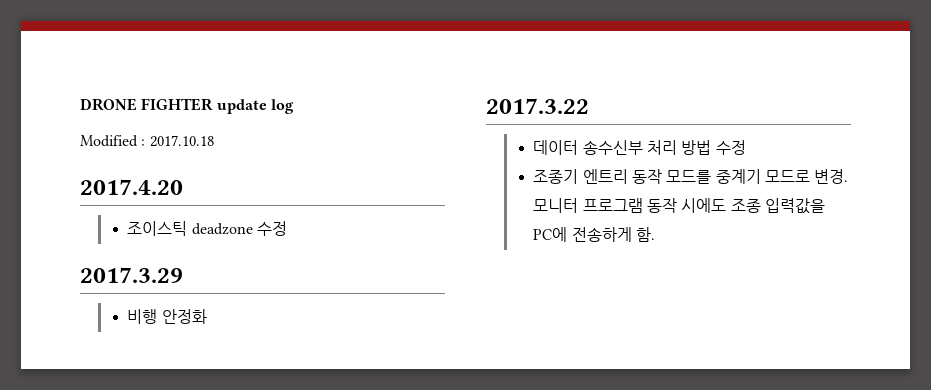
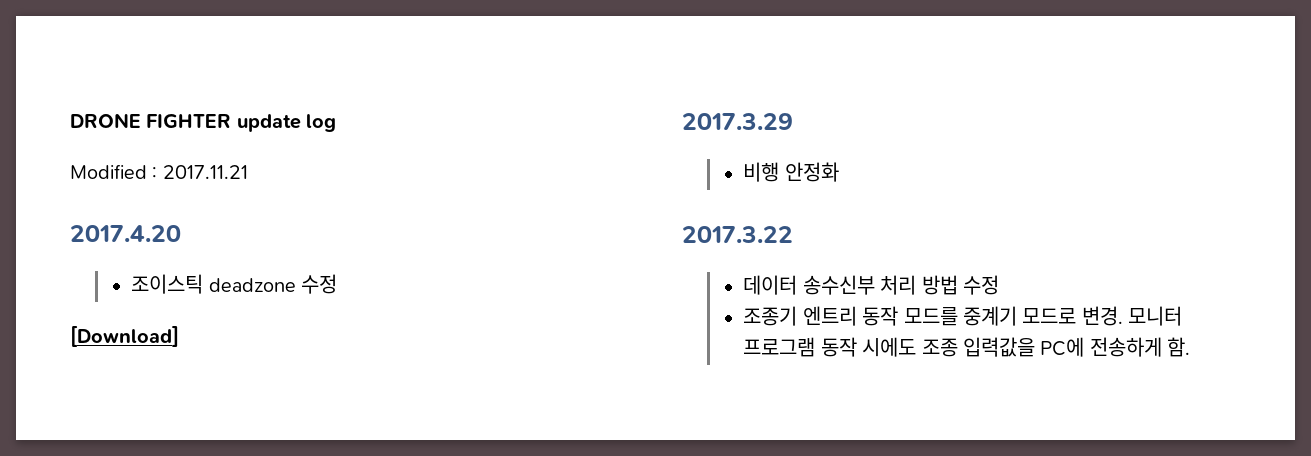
- Modified : 2017.10.18
+ Modified : 2017.11.21
+ [Download]

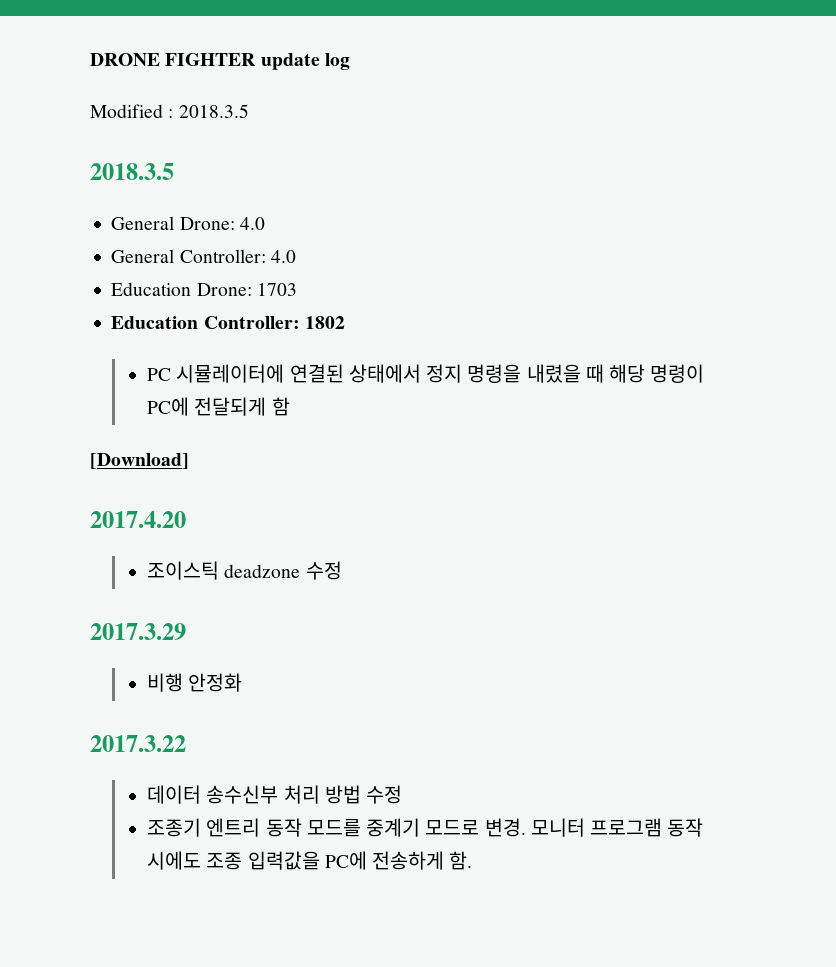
- Modified : 2017.11.21
+ Modified : 2018.3.5
+ 2018.3.5
+ General Drone: 4.0
+ General Controller: 4.0
+ Education Drone: 1703
+ Education Controller: 1802
+ PC 시뮬레이터에 연결된 상태에서 정지 명령을 내렸을 때 해당 명령이 PC에 전달되게 함
+ [Download]
- [Download]

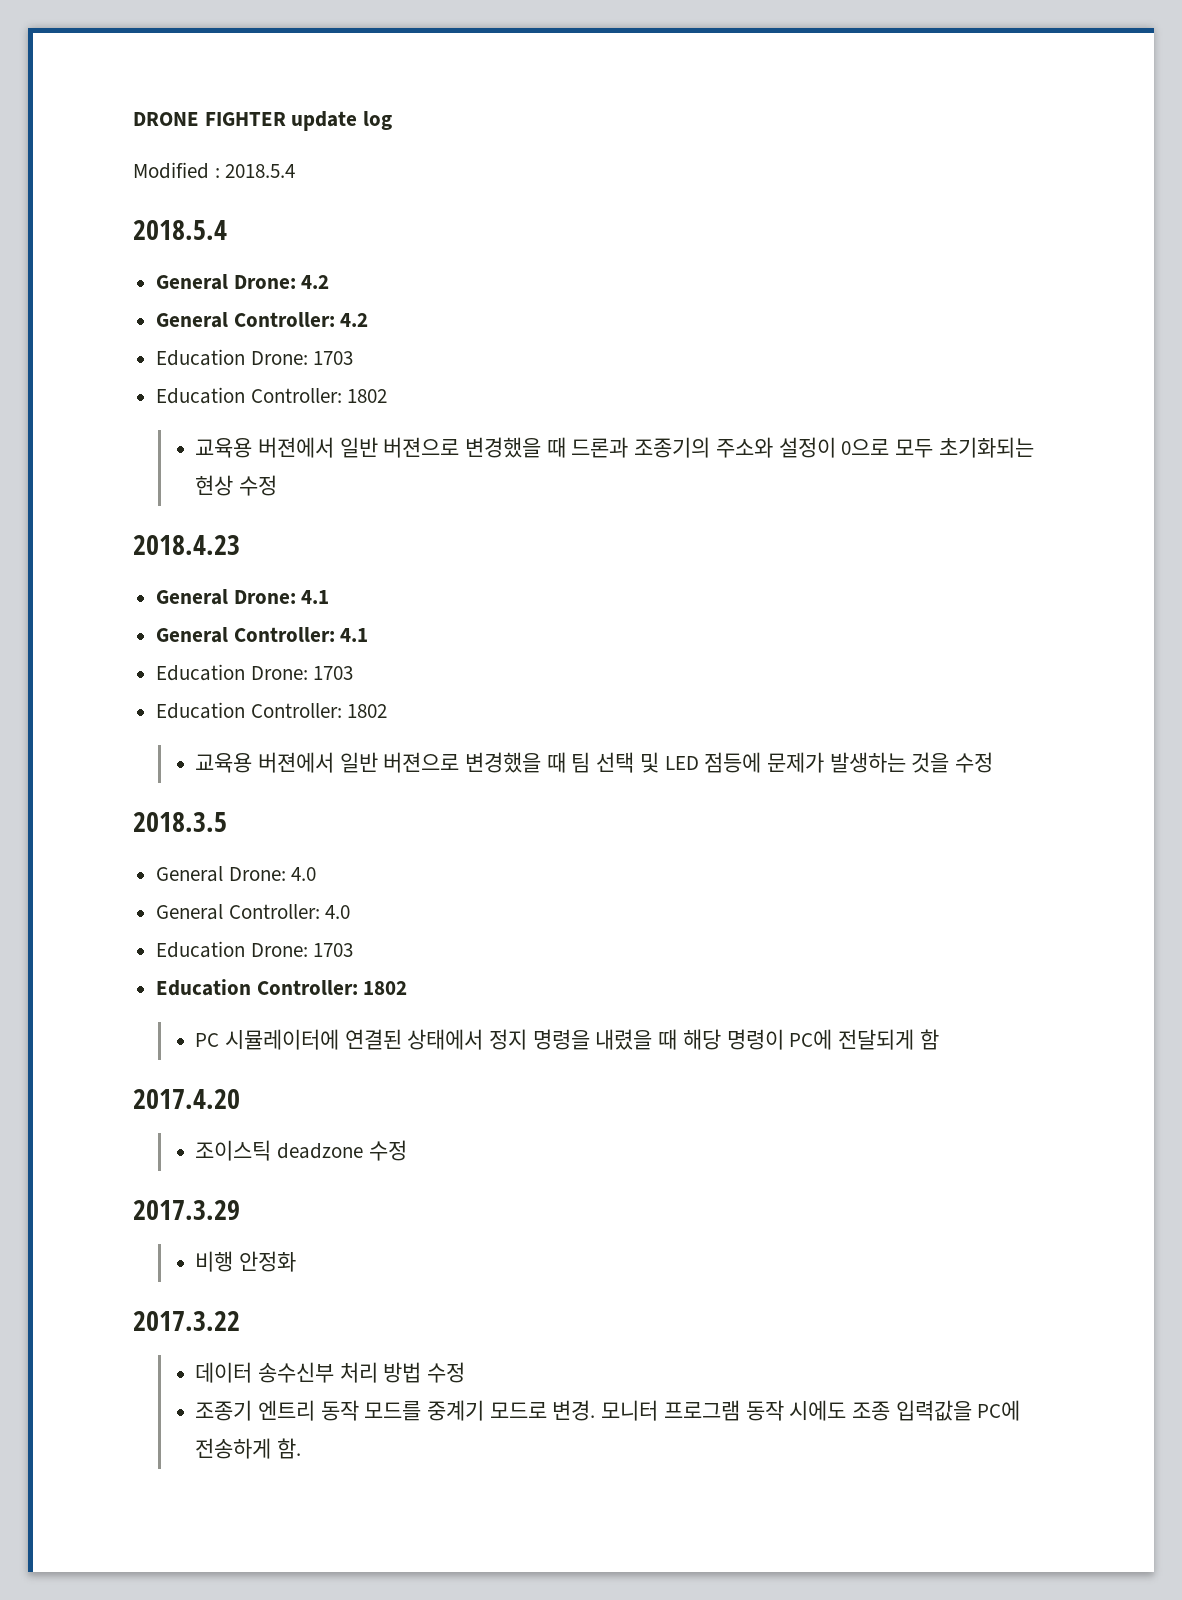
- Modified : 2018.3.5
+ Modified : 2018.5.4
+ 2018.5.4
+ General Drone: 4.2
+ General Controller: 4.2
+ Education Drone: 1703
+ Education Controller: 1802
+ 교육용 버젼에서 일반 버젼으로 변경했을 때 드론과 조종기의 주소와 설정이 0으로 모두 초기화되는 현상 수정
+ 2018.4.23
+ General Drone: 4.1
+ General Controller: 4.1
+ Education Drone: 1703
+ Education Controller: 1802
+ 교육용 버젼에서 일반 버젼으로 변경했을 때 팀 선택 및 LED 점등에 문제가 발생하는 것을 수정
- [Download]

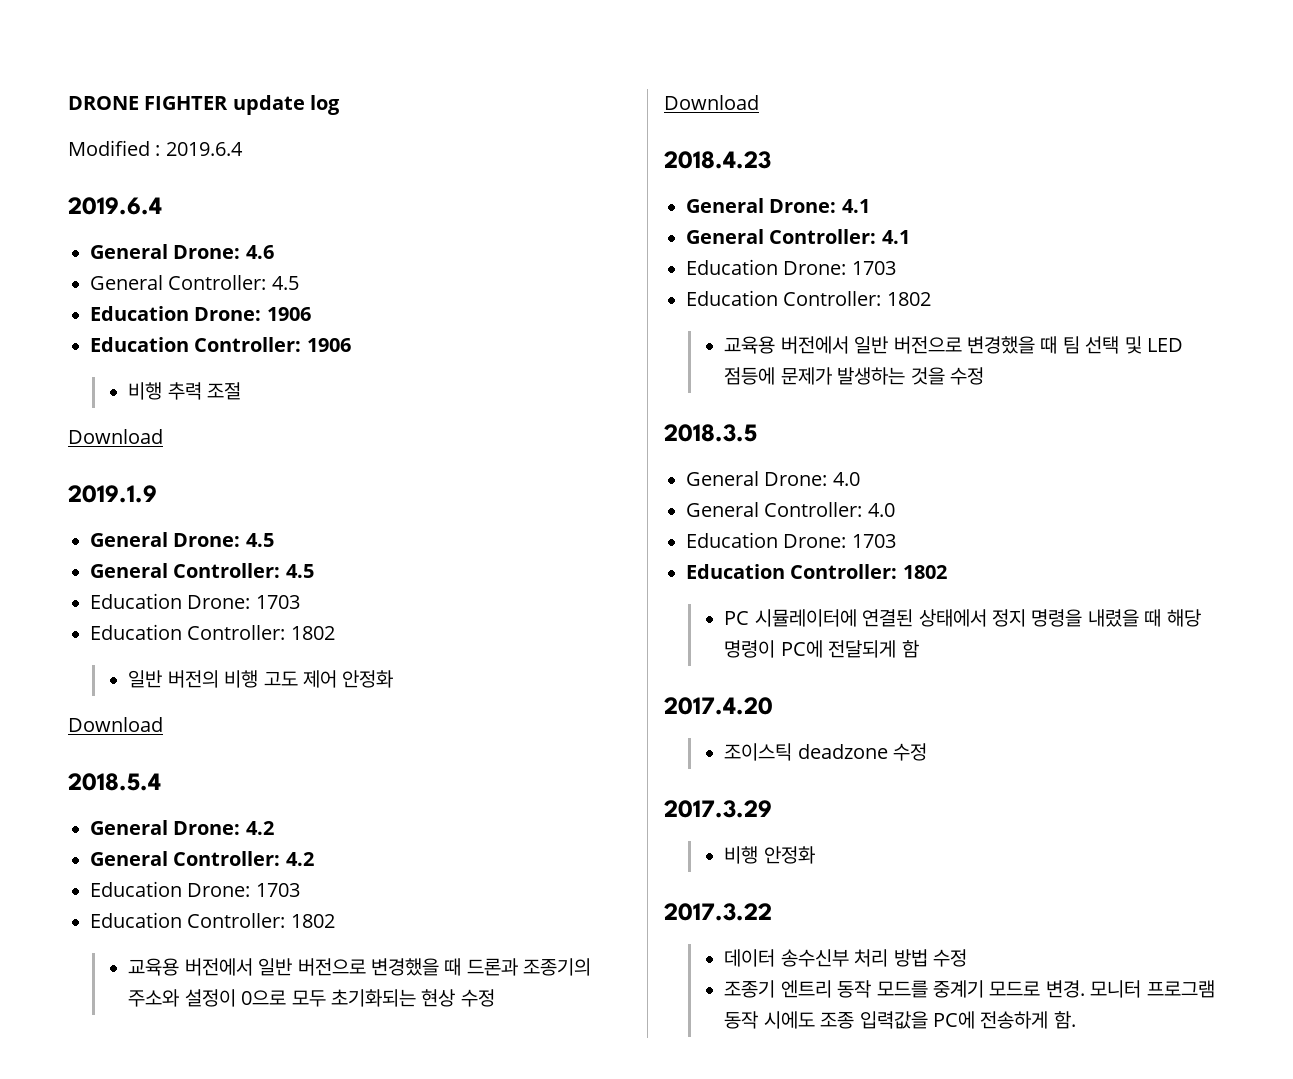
- Modified : 2018.5.4
+ Modified : 2019.6.4
+ 2019.6.4
+ General Drone: 4.6
+ General Controller: 4.5
+ Education Drone: 1906
+ Education Controller: 1906
+ 비행 추력 조절
+ Download
+ 2019.1.9
+ General Drone: 4.5
+ General Controller: 4.5
+ Education Drone: 1703
+ Education Controller: 1802
+ 일반 버전의 비행 고도 제어 안정화
+ Download
- 교육용 버젼에서 일반 버젼으로 변경했을 때 드론과 조종기의 주소와 설정이 0으로 모두 초기화되는 현상 수정
+ 교육용 버전에서 일반 버전으로 변경했을 때 드론과 조종기의 주소와 설정이 0으로 모두 초기화되는 현상 수정
+ Download
- 교육용 버젼에서 일반 버젼으로 변경했을 때 팀 선택 및 LED 점등에 문제가 발생하는 것을 수정
+ 교육용 버전에서 일반 버전으로 변경했을 때 팀 선택 및 LED 점등에 문제가 발생하는 것을 수정

